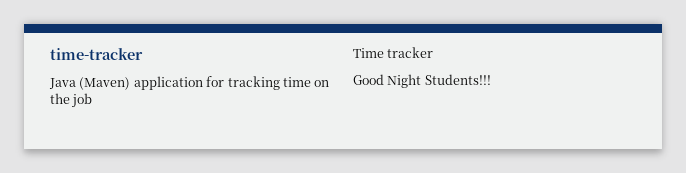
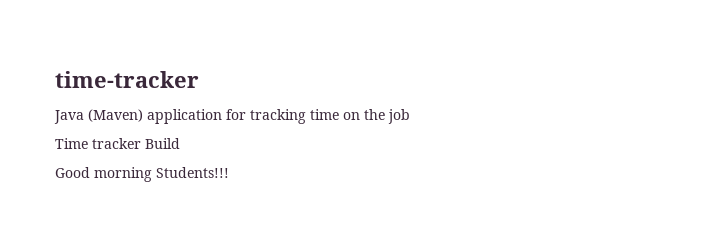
- Time tracker
+ Time tracker Build
- Good Night Students!!!
+ Good morning Students!!!

